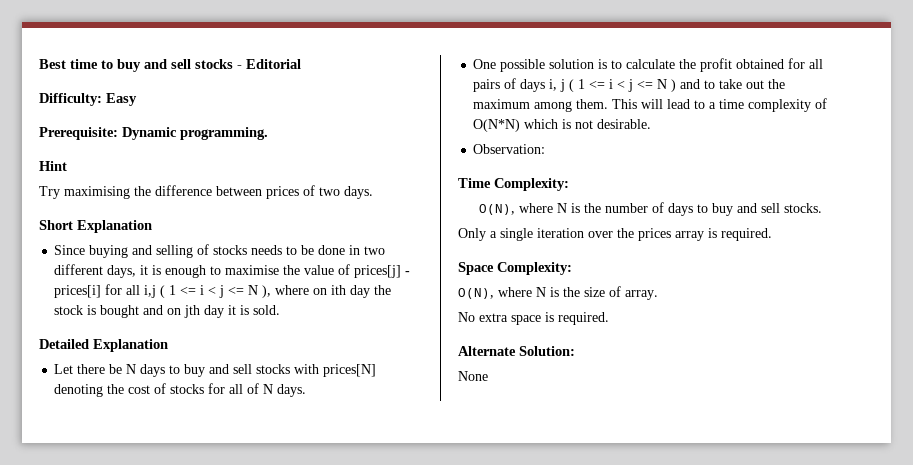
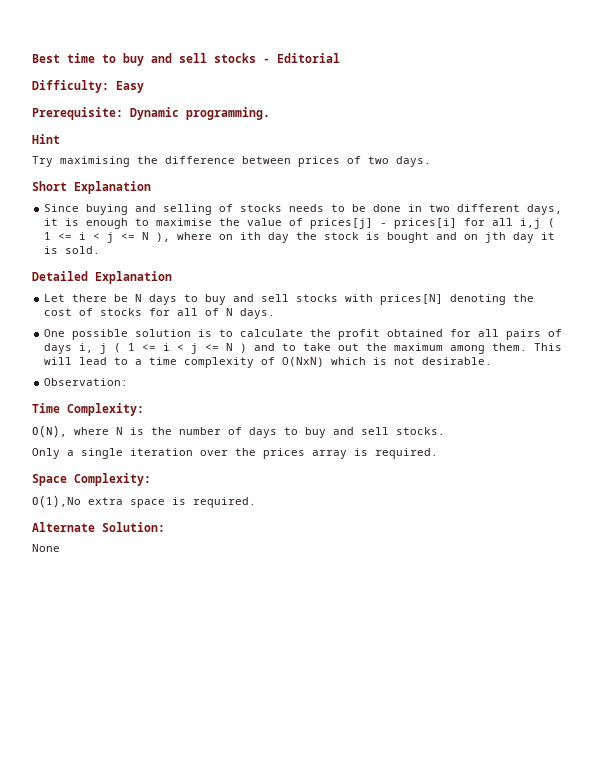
- This will lead to a time complexity of O(N*N) which is not desirable.
+ This will lead to a time complexity of O(NxN) which is not desirable.
- O(N), where N is the size of array.
- No extra space is required.
+ O(1),No extra space is required.

